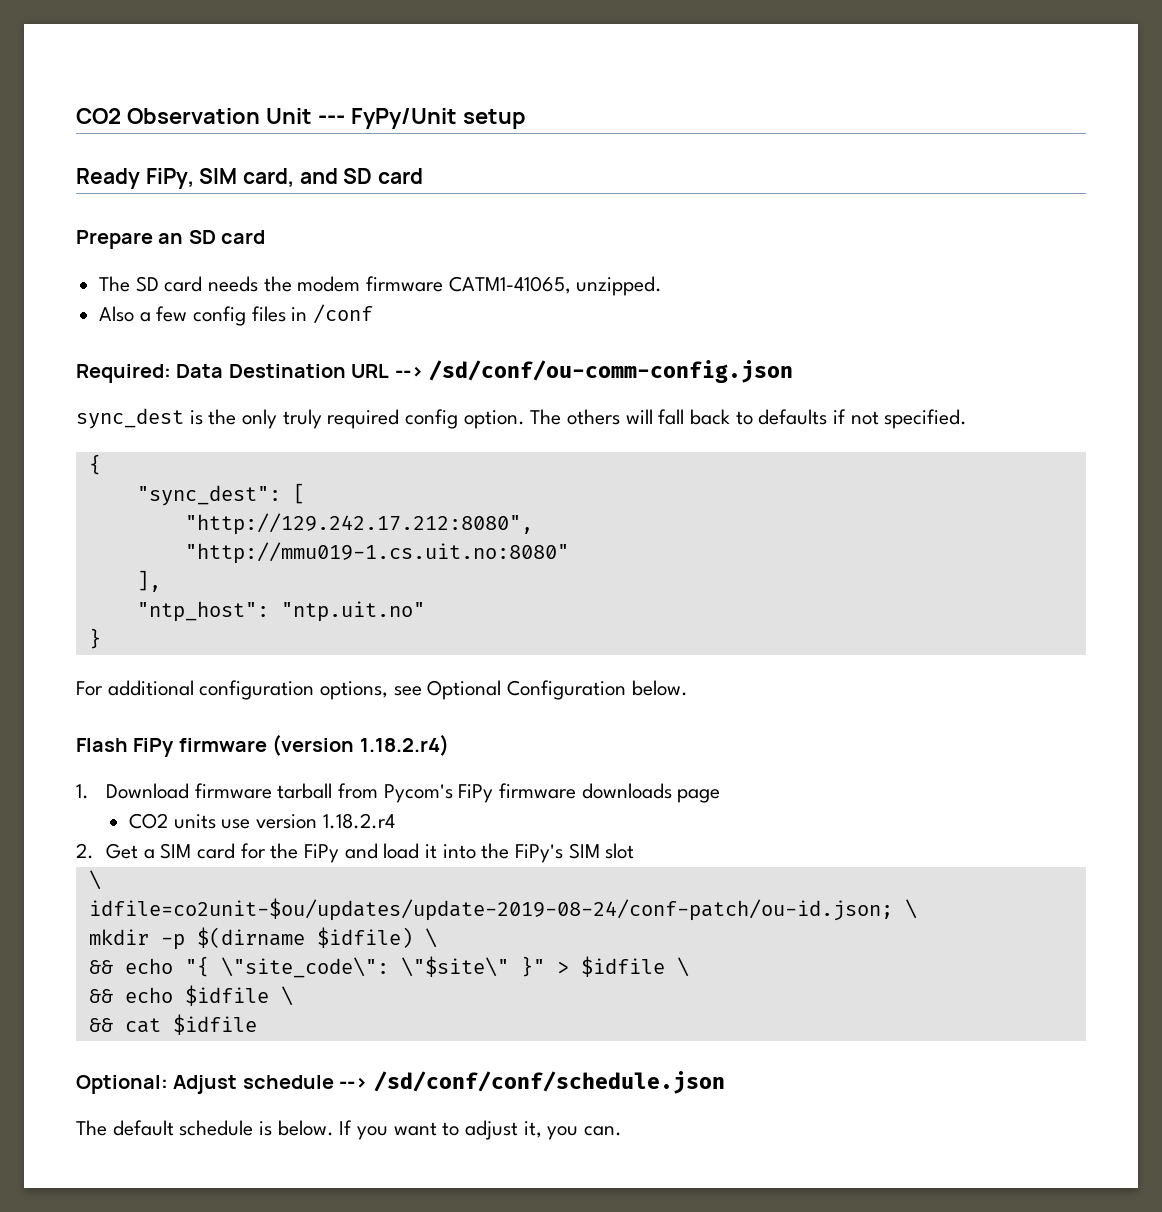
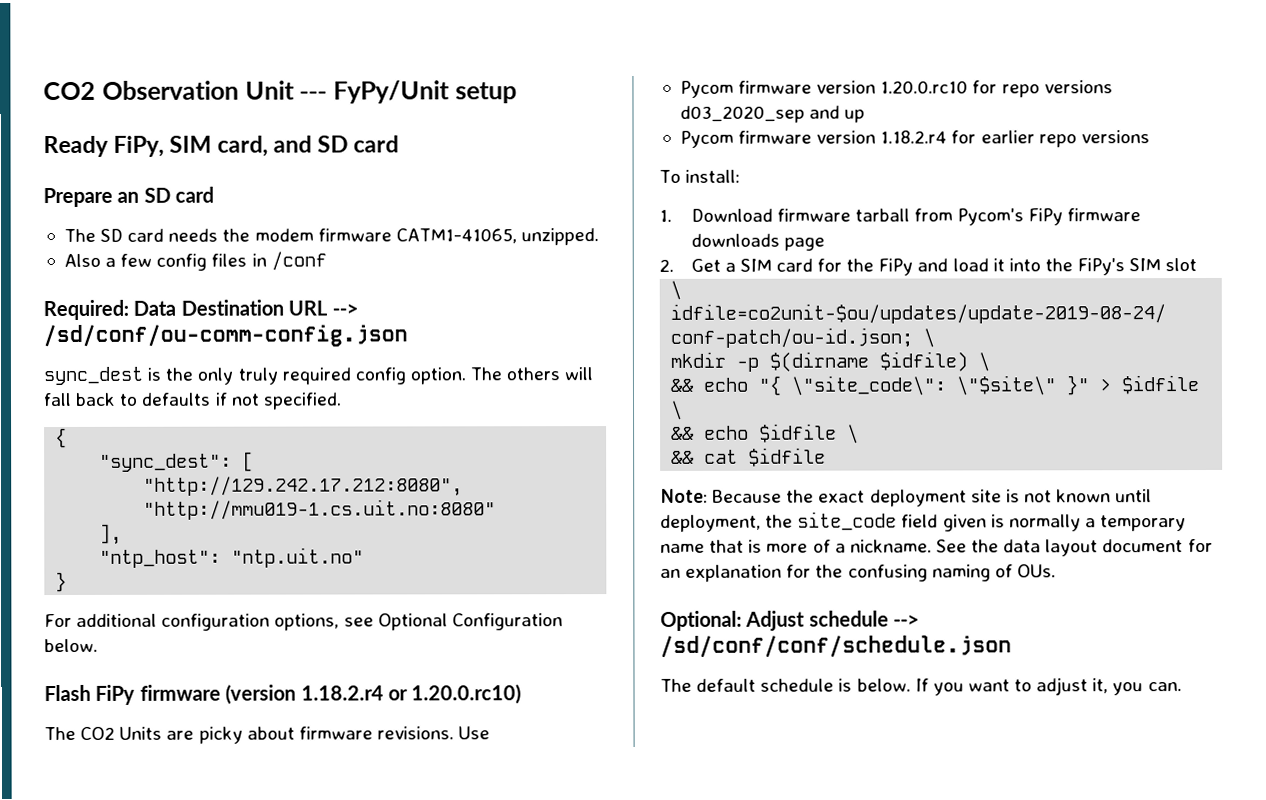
- Flash FiPy firmware (version 1.18.2.r4)
+ Flash FiPy firmware (version 1.18.2.r4 or 1.20.0.rc10)
+ The CO2 Units are picky about firmware revisions. Use
+ Pycom firmware version 1.20.0.rc10 for repo versions d03_2020_sep and up
+ Pycom firmware version 1.18.2.r4 for earlier repo versions
+ To install:
- CO2 units use version 1.18.2.r4
+ Note: Because the exact deployment site is not known until deployment, the site_code field given is normally a temporary name that is more of a nickname. See the data layout document for an explanation for the confusing naming of OUs.

